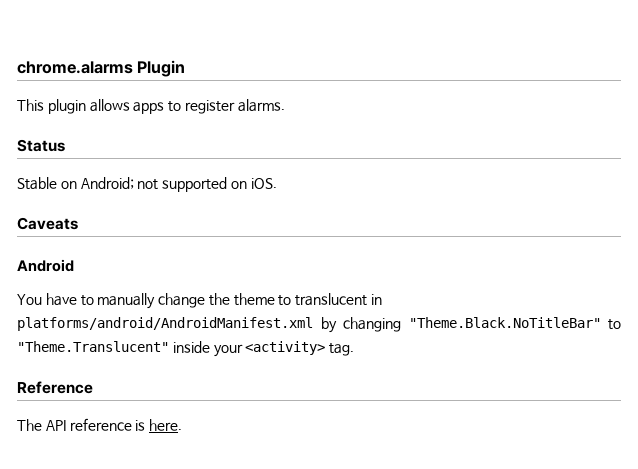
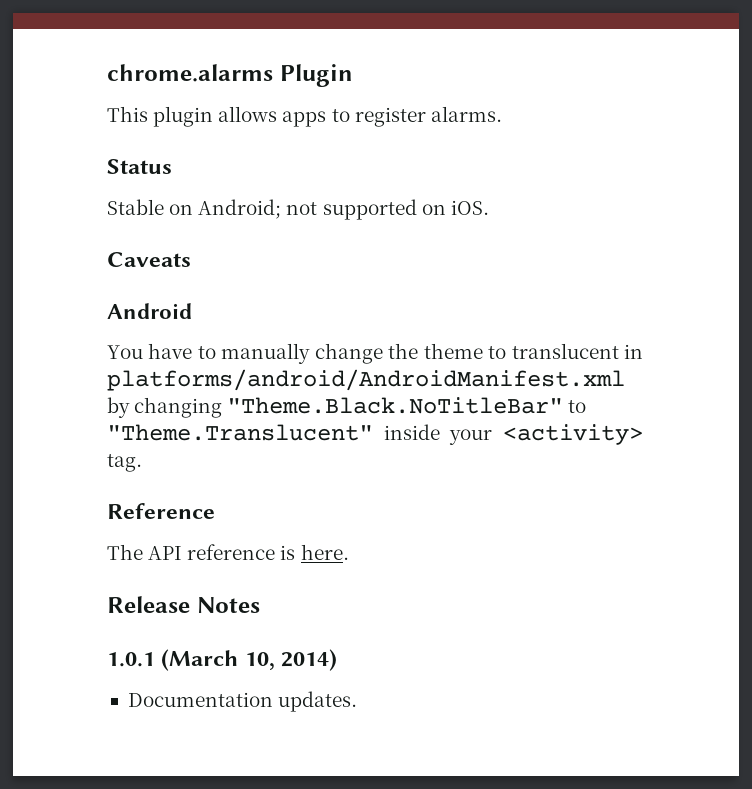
+ Release Notes
+ 1.0.1 (March 10, 2014)
+ Documentation updates.

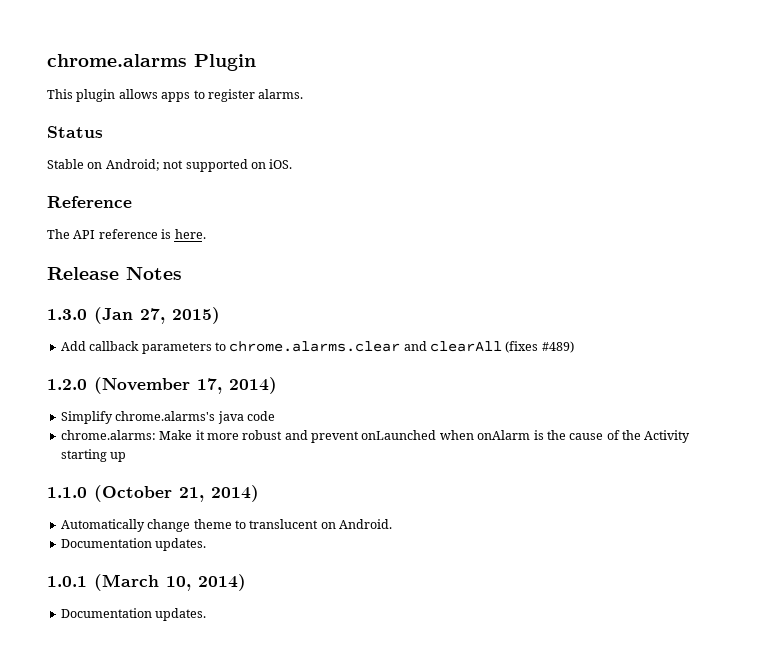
- Caveats
- Android
- You have to manually change the theme to translucent in platforms/android/AndroidManifest.xml by changing "Theme.Black.NoTitleBar" to "Theme.Translucent" inside your <activity> tag.
+ 1.3.0 (Jan 27, 2015)
+ Add callback parameters to chrome.alarms.clear and clearAll (fixes #489)
+ 1.2.0 (November 17, 2014)
+ Simplify chrome.alarms's java code
+ chrome.alarms: Make it more robust and prevent onLaunched when onAlarm is the cause of the Activity starting up
+ 1.1.0 (October 21, 2014)
+ Automatically change theme to translucent on Android.
+ Documentation updates.

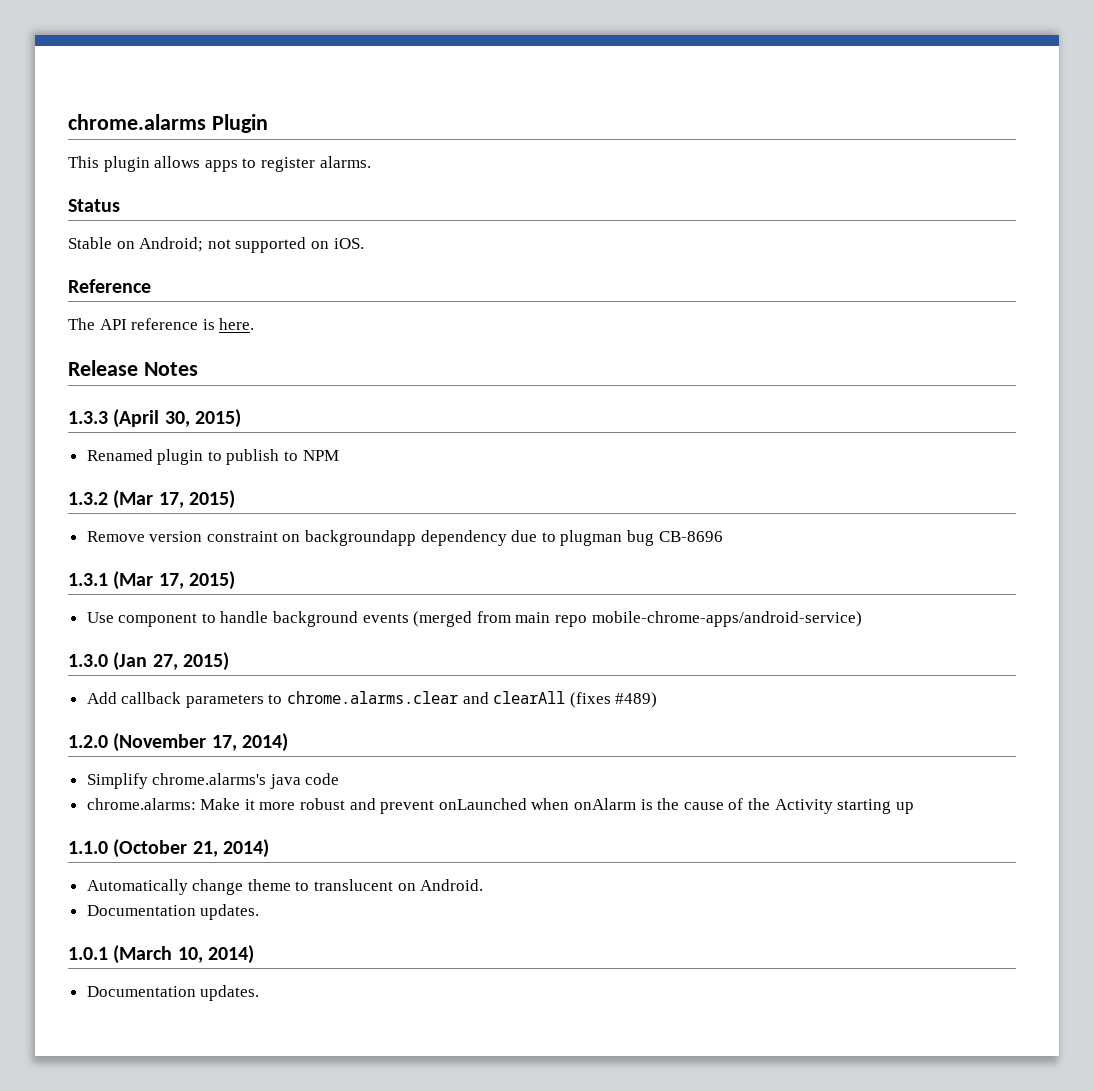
+ 1.3.3 (April 30, 2015)
+ Renamed plugin to publish to NPM
+ 1.3.2 (Mar 17, 2015)
+ Remove version constraint on backgroundapp dependency due to plugman bug CB-8696
+ 1.3.1 (Mar 17, 2015)
+ Use component to handle background events (merged from main repo mobile-chrome-apps/android-service)

